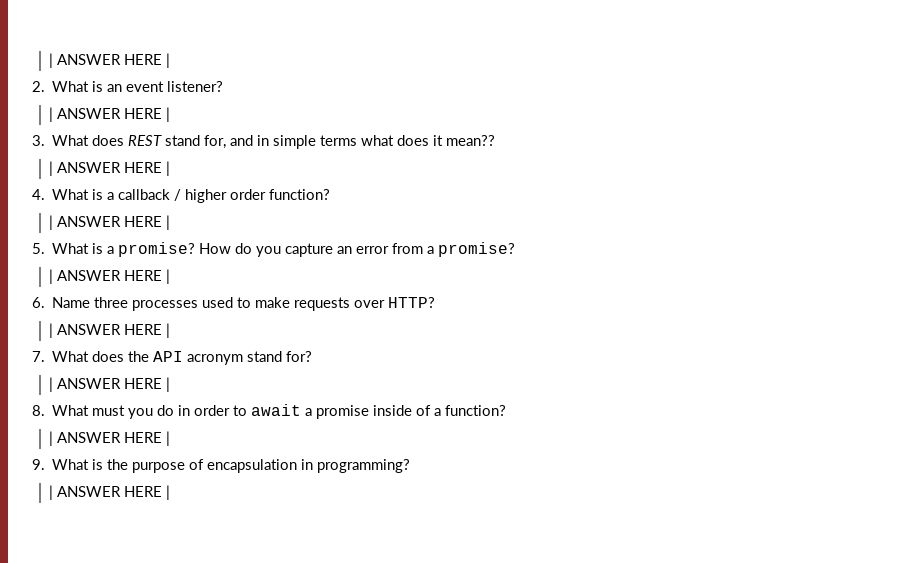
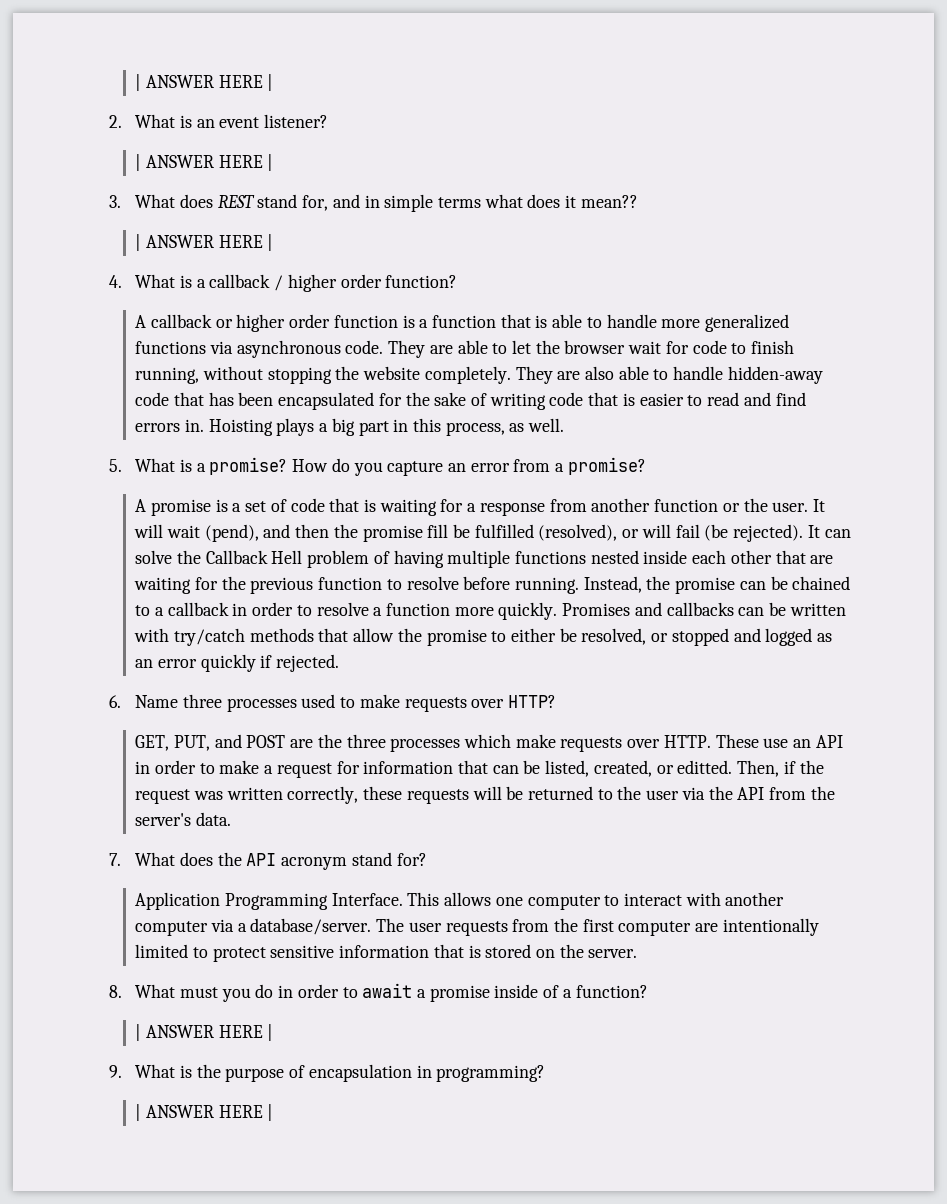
  4. What is a callback / higher order function?
- | ANSWER HERE |
+ A callback or higher order function is a function that is able to handle more generalized functions via asynchronous code. They are able to let the browser wait for code to finish running, without stopping the website completely. They are also able to handle hidden-away code that has been encapsulated for the sake of writing code that is easier to read and find errors in. Hoisting plays a big part in this process, as well.
  How do you capture an error from a promise?
- | ANSWER HERE |
+ A promise is a set of code that is waiting for a response from another function or the user. It will wait (pend), and then the promise fill be fulfilled (resolved), or will fail (be rejected). It can solve the Callback Hell problem of having multiple functions nested inside each other that are waiting for the previous function to resolve before running. Instead, the promise can be chained to a callback in order to resolve a function more quickly. Promises and callbacks can be written with try/catch methods that allow the promise to either be resolved, or stopped and logged as an error quickly if rejected.
  6. Name three processes used to make requests over HTTP?
- | ANSWER HERE |
+ GET, PUT, and POST are the three processes which make requests over HTTP. These use an API in order to make a request for information that can be listed, created, or editted. Then, if the request was written correctly, these requests will be returned to the user via the API from the server's data.
  7. What does the API acronym stand for?
- | ANSWER HERE |
+ Application Programming Interface. This allows one computer to interact with another computer via a database/server. The user requests from the first computer are intentionally limited to protect sensitive information that is stored on the server.

